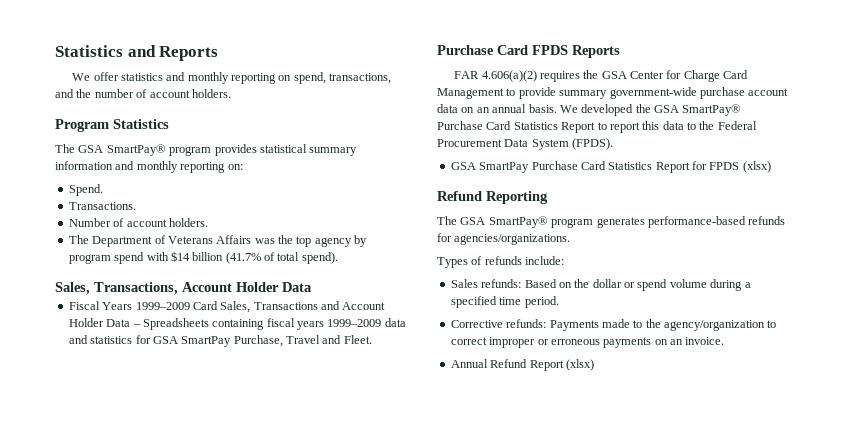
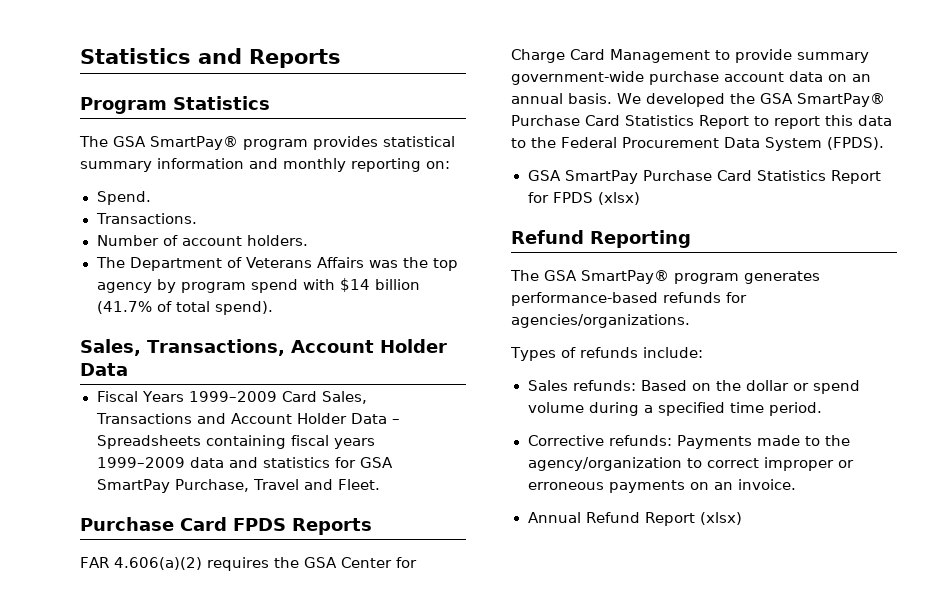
- We offer statistics and monthly reporting on spend, transactions, and the number of account holders.

